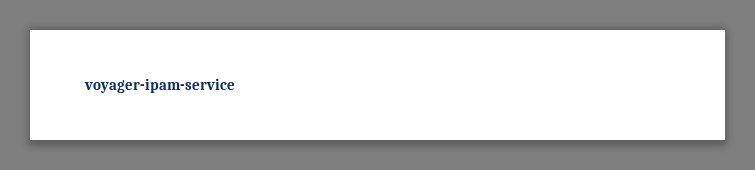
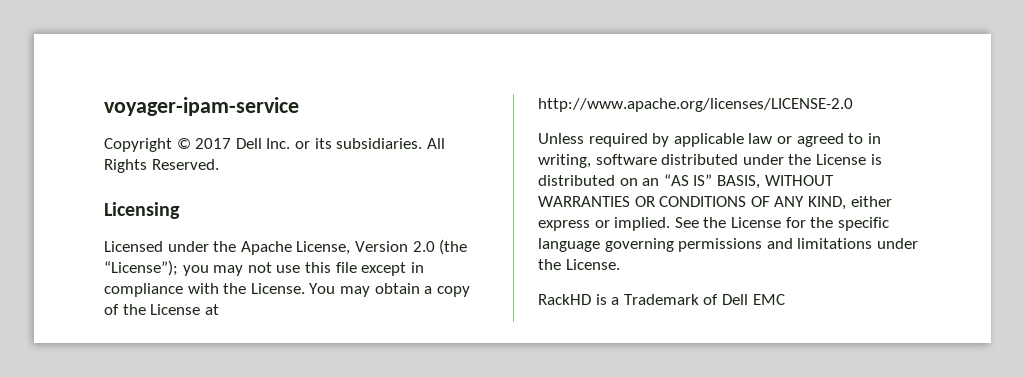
+ Copyright © 2017 Dell Inc. or its subsidiaries. All Rights Reserved.
+ Licensing
+ Licensed under the Apache License, Version 2.0 (the “License”); you may not use this file except in compliance with the License. You may obtain a copy of the License at http://www.apache.org/licenses/LICENSE-2.0
+ Unless required by applicable law or agreed to in writing, software distributed under the License is distributed on an “AS IS” BASIS, WITHOUT WARRANTIES OR CONDITIONS OF ANY KIND, either express or implied. See the License for the specific language governing permissions and limitations under the License.
+ RackHD is a Trademark of Dell EMC

